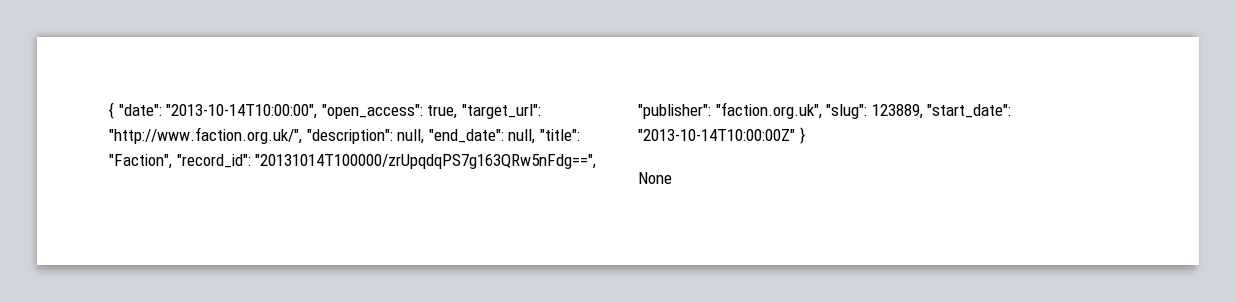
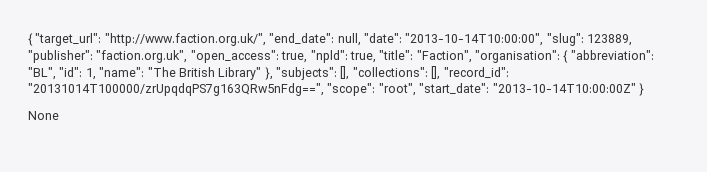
- { "date": "2013-10-14T10:00:00", "open_access": true, "target_url": "http://www.faction.org.uk/", "description": null, "end_date": null, "title": "Faction", "record_id": "20131014T100000/zrUpqdqPS7g163QRw5nFdg==", "publisher": "faction.org.uk", "slug": 123889, "start_date": "2013-10-14T10:00:00Z" }
+ { "target_url": "http://www.faction.org.uk/", "end_date": null, "date": "2013-10-14T10:00:00", "slug": 123889, "publisher": "faction.org.uk", "open_access": true, "npld": true, "title": "Faction", "organisation": { "abbreviation": "BL", "id": 1, "name": "The British Library" }, "subjects": [], "collections": [], "record_id": "20131014T100000/zrUpqdqPS7g163QRw5nFdg==", "scope": "root", "start_date": "2013-10-14T10:00:00Z" }

